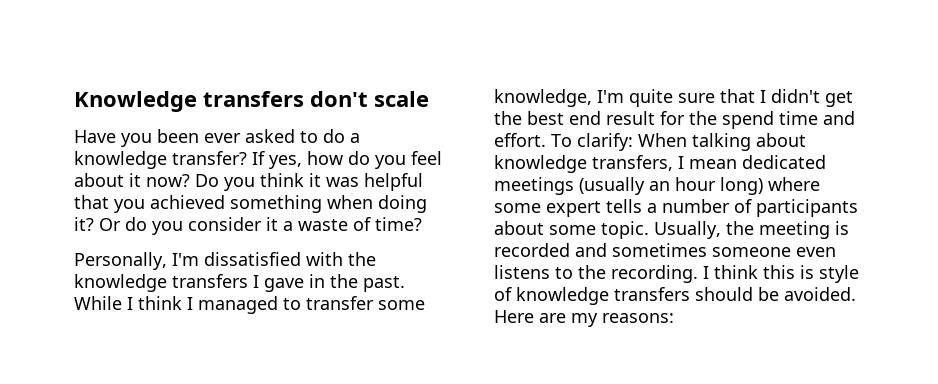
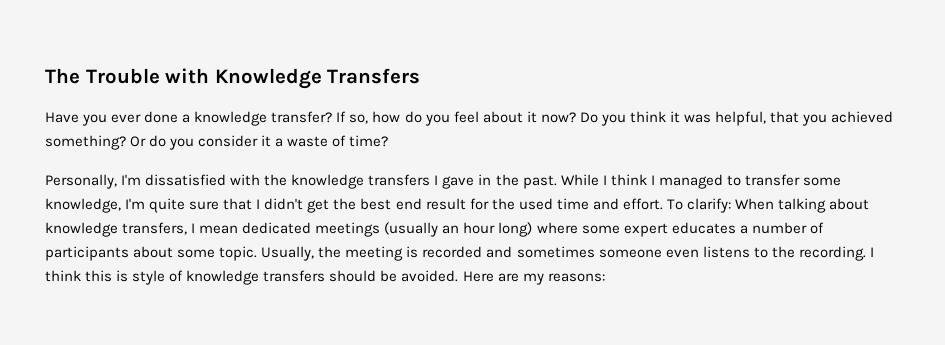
- Knowledge transfers don't scale
- Have you been ever asked to do a knowledge transfer?
+ The Trouble with Knowledge Transfers
+ Have you ever done a knowledge transfer?
- If yes, how do you feel about it now?
+ If so, how do you feel about it now?
- Do you think it was helpful that you achieved something when doing it?
+ Do you think it was helpful, that you achieved something?
- While I think I managed to transfer some knowledge, I'm quite sure that I didn't get the best end result for the spend time and effort.
+ While I think I managed to transfer some knowledge, I'm quite sure that I didn't get the best end result for the used time and effort.
- To clarify: When talking about knowledge transfers, I mean dedicated meetings (usually an hour long) where some expert tells a number of participants about some topic.
+ To clarify: When talking about knowledge transfers, I mean dedicated meetings (usually an hour long) where some expert educates a number of participants about some topic.

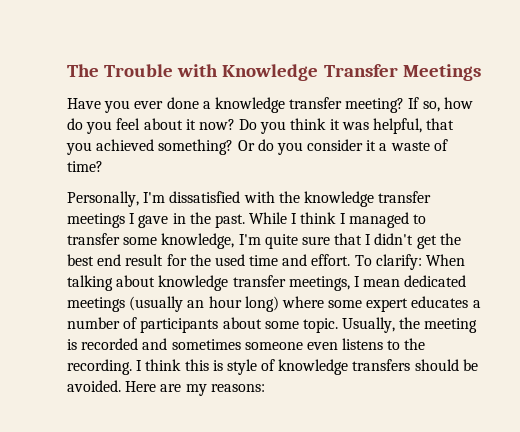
- The Trouble with Knowledge Transfers
+ The Trouble with Knowledge Transfer Meetings
- Have you ever done a knowledge transfer?
+ Have you ever done a knowledge transfer meeting?
- Personally, I'm dissatisfied with the knowledge transfers I gave in the past.
+ Personally, I'm dissatisfied with the knowledge transfer meetings I gave in the past.
- To clarify: When talking about knowledge transfers, I mean dedicated meetings (usually an hour long) where some expert educates a number of participants about some topic.
+ To clarify: When talking about knowledge transfer meetings, I mean dedicated meetings (usually an hour long) where some expert educates a number of participants about some topic.

